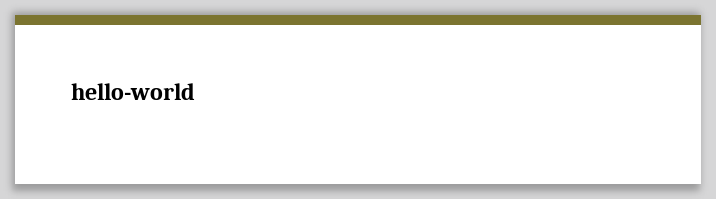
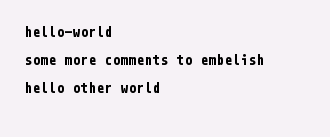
+ some more comments to embelish
+ hello other world

